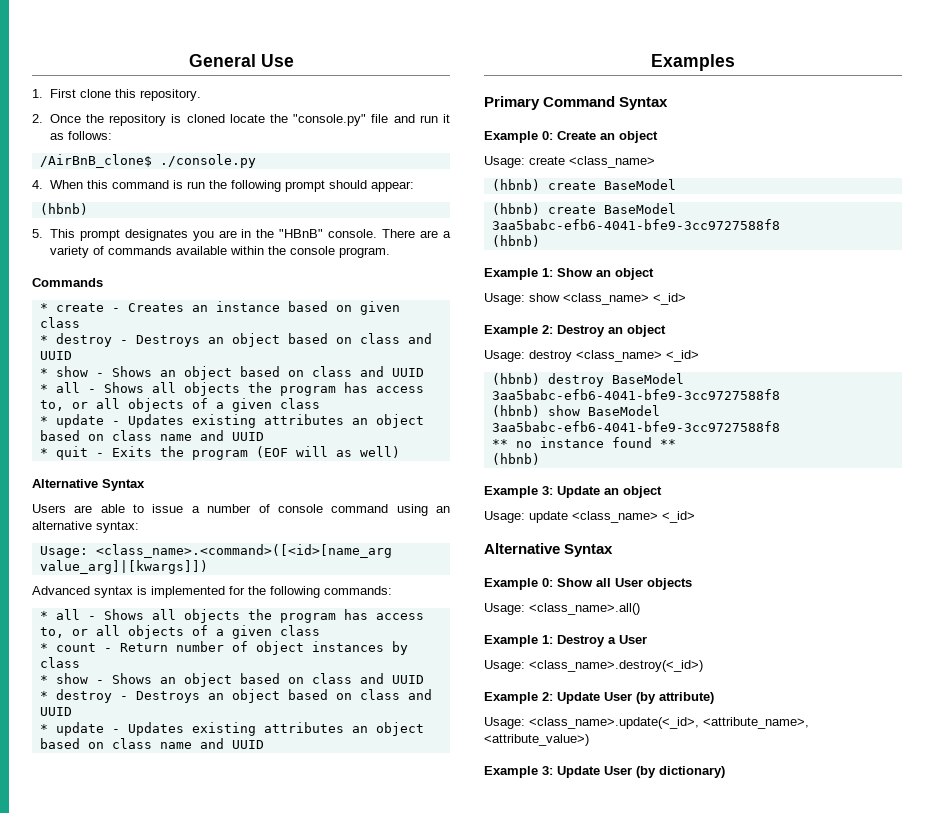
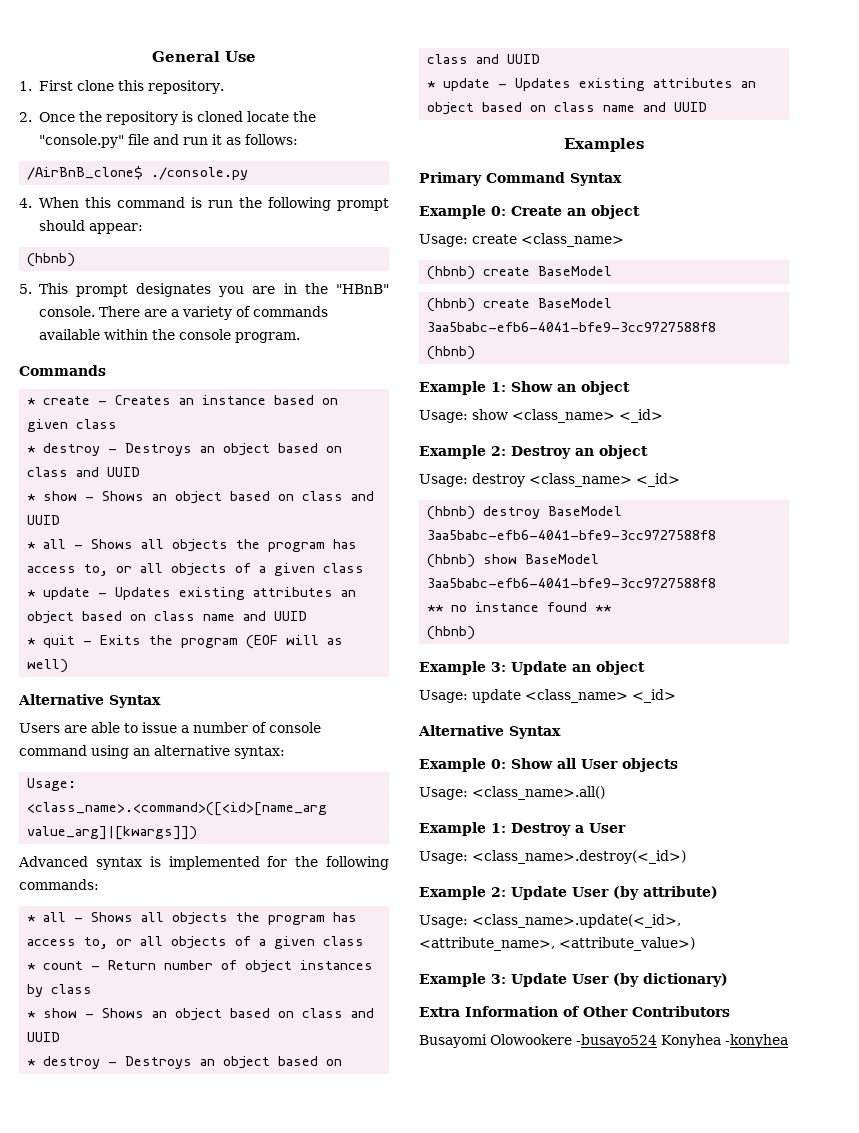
+ Extra Information of Other Contributors
+ Busayomi Olowookere -busayo524 Konyhea -konyhea

